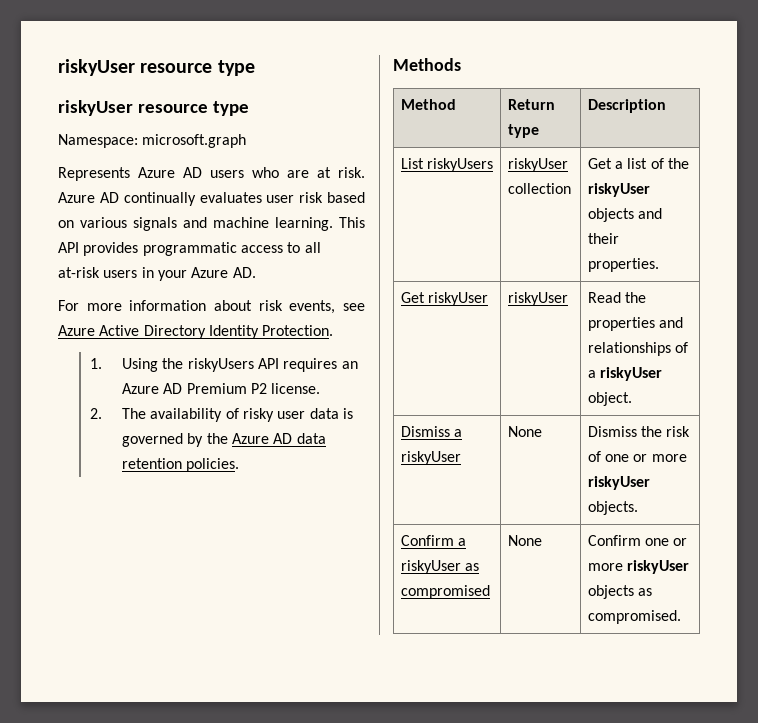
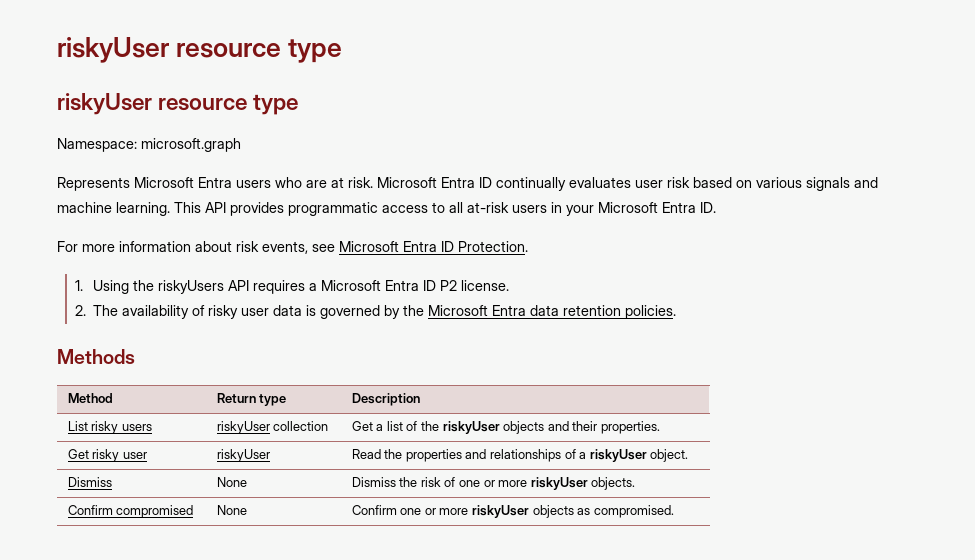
- Represents Azure AD users who are at risk.
+ Represents Microsoft Entra users who are at risk.
- Azure AD continually evaluates user risk based on various signals and machine learning.
+ Microsoft Entra ID continually evaluates user risk based on various signals and machine learning.
- This API provides programmatic access to all at-risk users in your Azure AD.
+ This API provides programmatic access to all at-risk users in your Microsoft Entra ID.
- For more information about risk events, see Azure Active Directory Identity Protection.
+ For more information about risk events, see Microsoft Entra ID Protection.
- 1. Using the riskyUsers API requires an Azure AD Premium P2 license.
+ 1. Using the riskyUsers API requires a Microsoft Entra ID P2 license.
- 2. The availability of risky user data is governed by the Azure AD data retention policies.
+ 2. The availability of risky user data is governed by the Microsoft Entra data retention policies.
- List riskyUsers | riskyUser collection | Get a list of the riskyUser objects and their properties.
+ List risky users | riskyUser collection | Get a list of the riskyUser objects and their properties.
- Get riskyUser | riskyUser | Read the properties and relationships of a riskyUser object.
+ Get risky user | riskyUser | Read the properties and relationships of a riskyUser object.
- Dismiss a riskyUser | None | Dismiss the risk of one or more riskyUser objects.
+ Dismiss | None | Dismiss the risk of one or more riskyUser objects.
- Confirm a riskyUser as compromised | None | Confirm one or more riskyUser objects as compromised.
+ Confirm compromised | None | Confirm one or more riskyUser objects as compromised.

